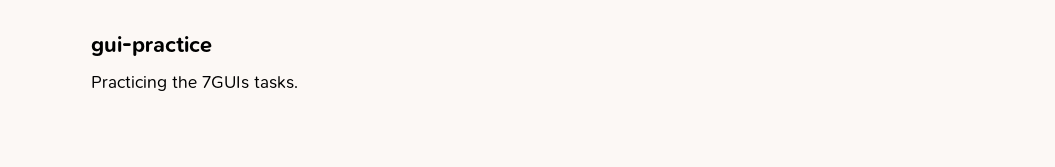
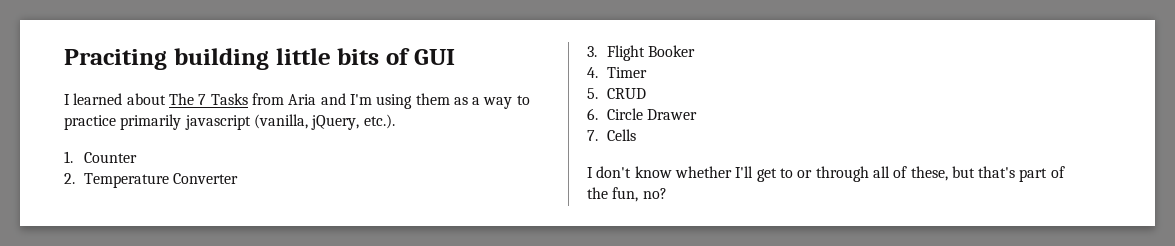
- gui-practice
- Practicing the 7GUIs tasks.
+ Praciting building little bits of GUI
+ I learned about The 7 Tasks from Aria and I'm using them as a way to practice primarily javascript (vanilla, jQuery, etc.).
+ 1. Counter
+ 2. Temperature Converter
+ 3. Flight Booker
+ 4. Timer
+ 5. CRUD
+ 6. Circle Drawer
+ 7. Cells
+ I don't know whether I'll get to or through all of these, but that's part of the fun, no?

